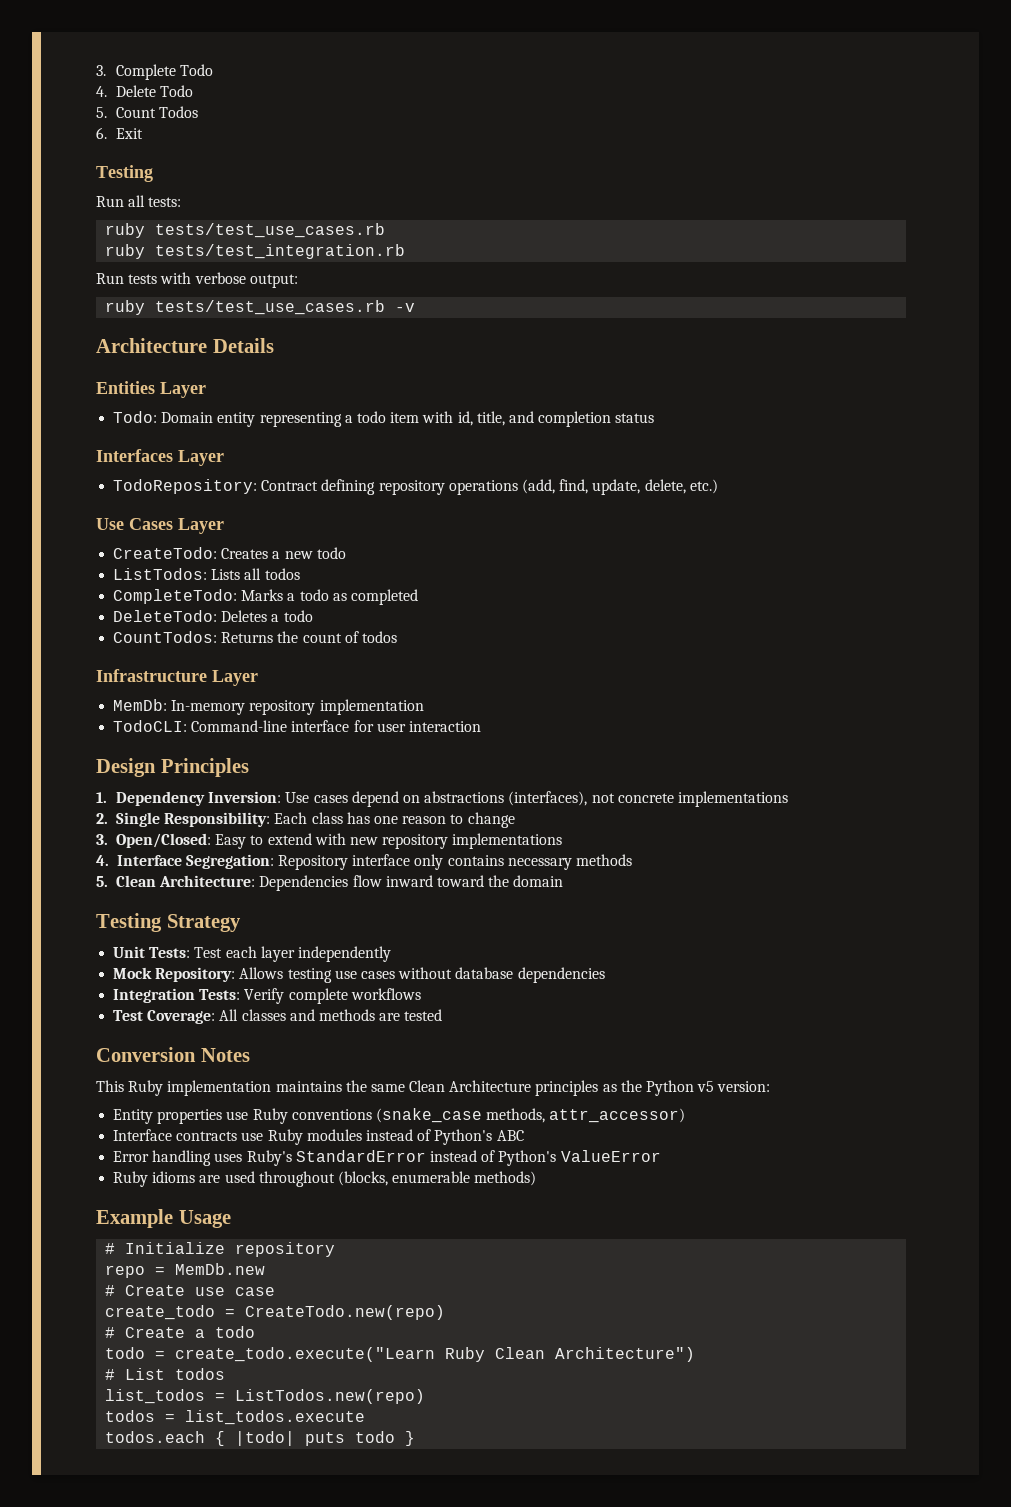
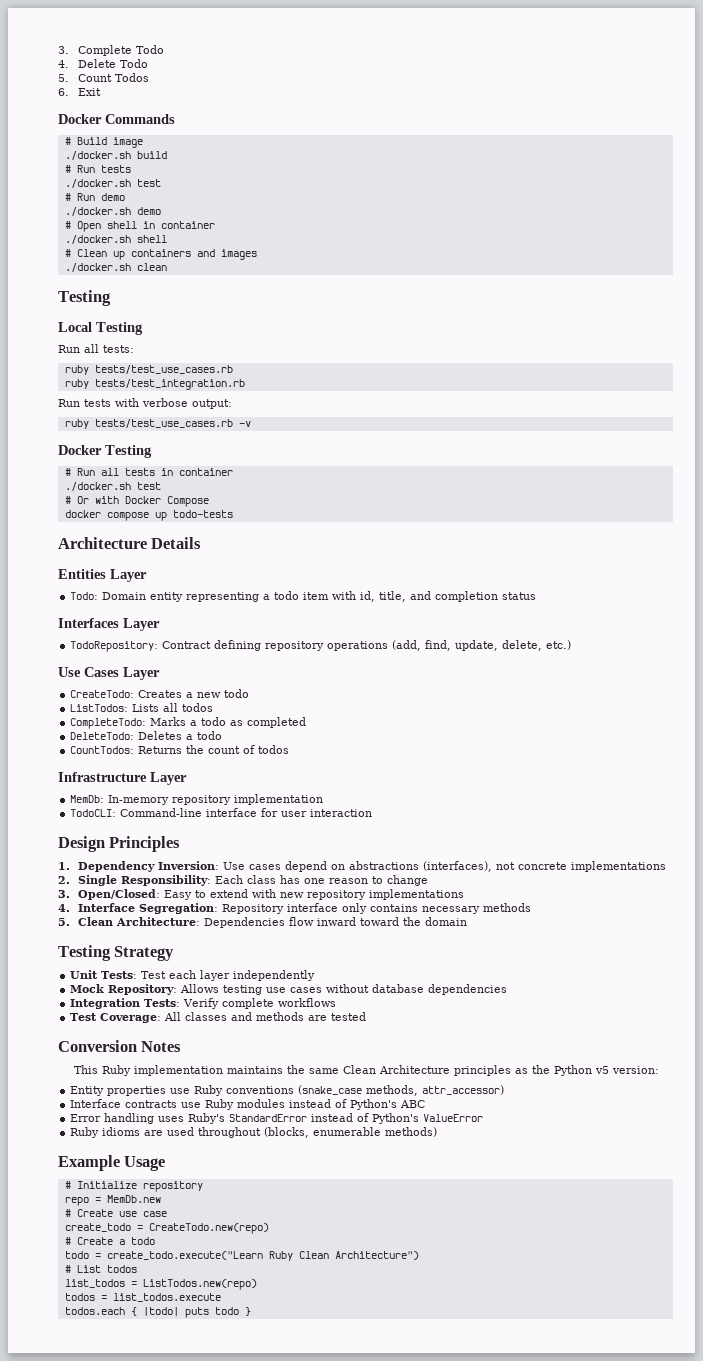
  6. Exit
+ Docker Commands
+ # Build image
+ ./docker.sh build
+ # Run tests
+ ./docker.sh test
+ # Run demo
+ ./docker.sh demo
+ # Open shell in container
+ ./docker.sh shell
+ # Clean up containers and images
+ ./docker.sh clean
  Testing
+ Local Testing
+ Docker Testing
+ # Run all tests in container
+ ./docker.sh test
+ # Or with Docker Compose
+ docker compose up todo-tests

